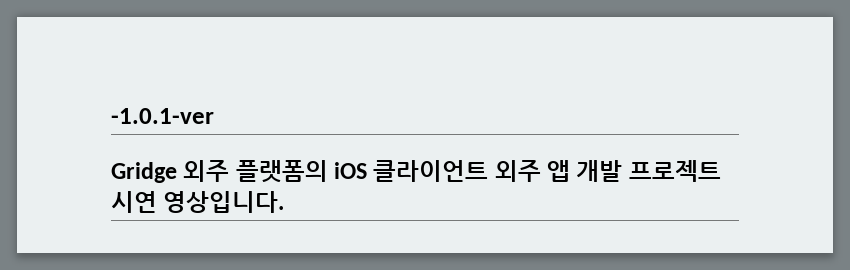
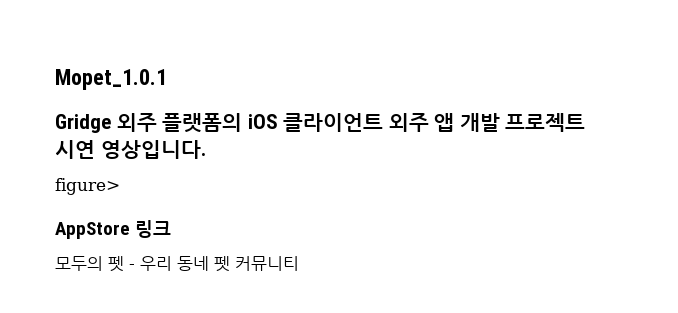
- -1.0.1-ver
+ Mopet_1.0.1
+ figure>
+ AppStore 링크
+ 모두의 펫 - 우리 동네 펫 커뮤니티

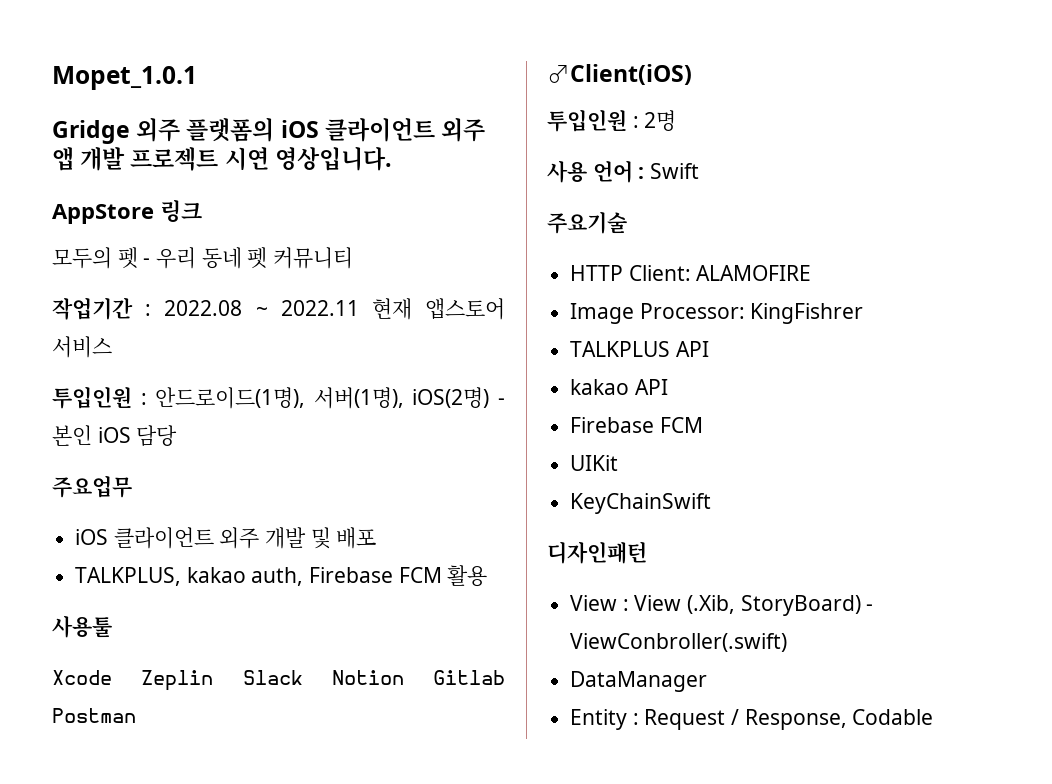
- figure>
+ 작업기간 : 2022.08 ~ 2022.11 현재 앱스토어 서비스
+ 투입인원 : 안드로이드(1명), 서버(1명), iOS(2명) - 본인 iOS 담당
+ 주요업무
+ iOS 클라이언트 외주 개발 및 배포
+ TALKPLUS, kakao auth, Firebase FCM 활용
+ 사용툴
+ Xcode Zeplin Slack Notion Gitlab Postman
+ ♂Client(iOS)
+ 투입인원 : 2명
+ 사용 언어 : Swift
+ 주요기술
+ HTTP Client: ALAMOFIRE
+ Image Processor: KingFishrer
+ TALKPLUS API
+ kakao API
+ Firebase FCM
+ UIKit
+ KeyChainSwift
+ 디자인패턴
+ View : View (.Xib, StoryBoard) - ViewConbroller(.swift)
+ DataManager
+ Entity : Request / Response, Codable

